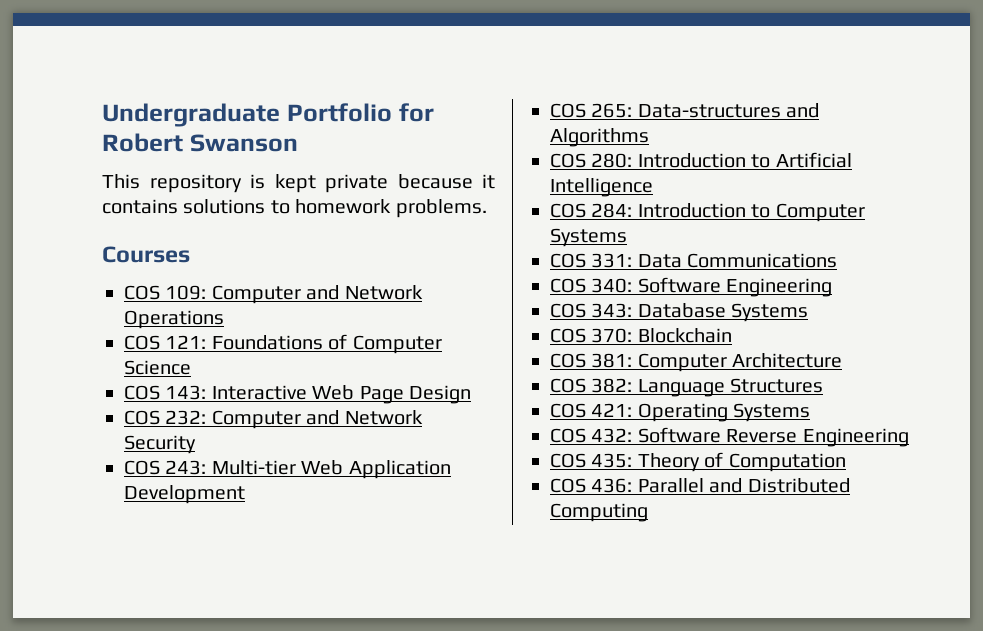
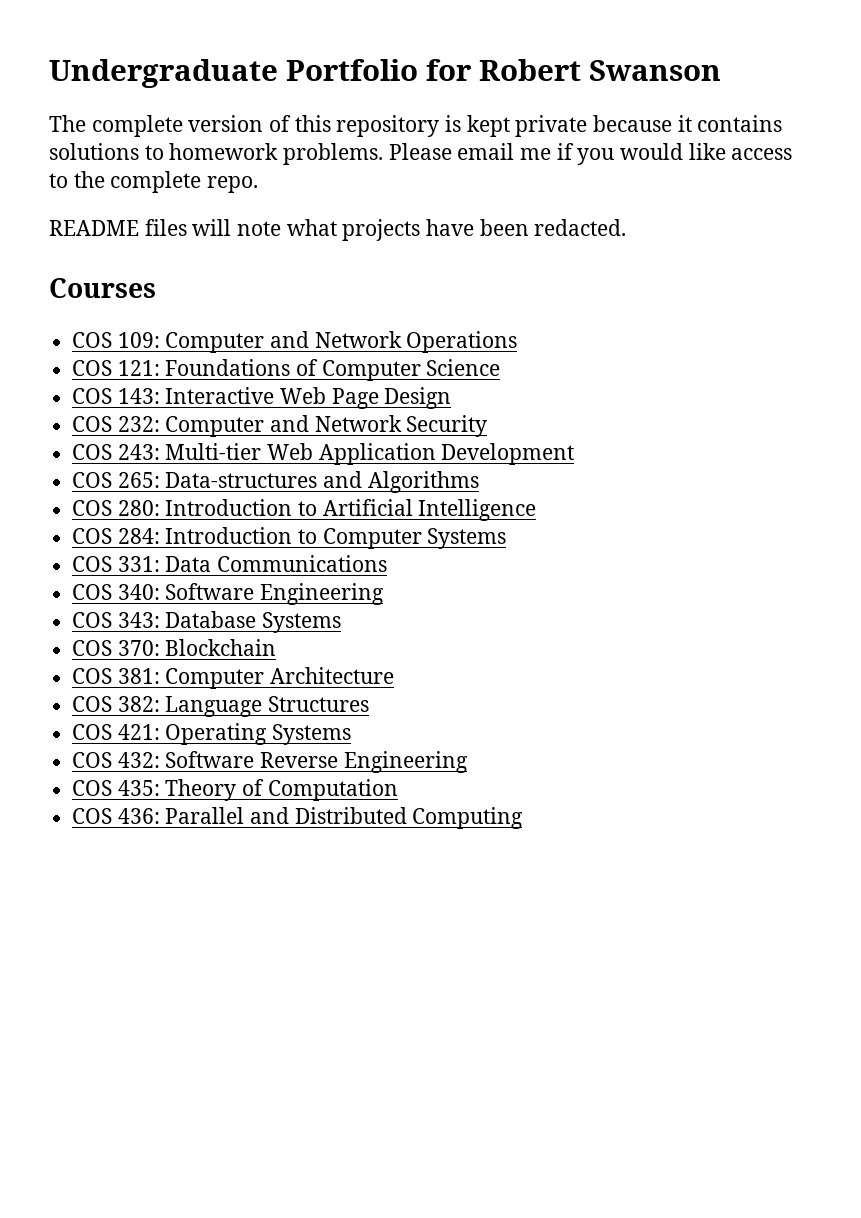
- This repository is kept private because it contains solutions to homework problems.
+ The complete version of this repository is kept private because it contains solutions to homework problems. Please email me if you would like access to the complete repo.
+ README files will note what projects have been redacted.

